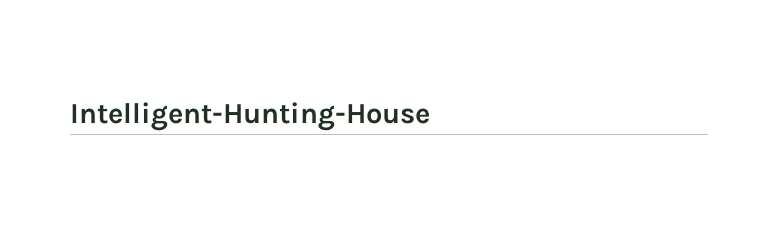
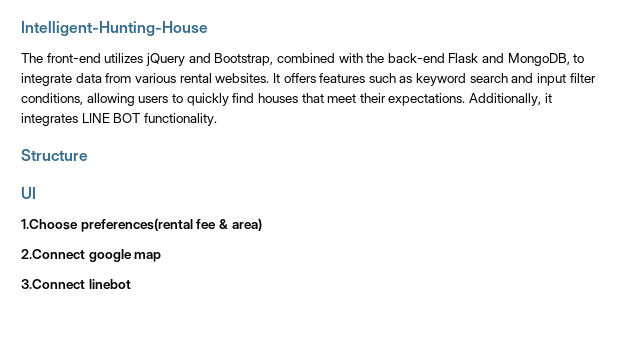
+ The front-end utilizes jQuery and Bootstrap, combined with the back-end Flask and MongoDB, to integrate data from various rental websites. It offers features such as keyword search and input filter conditions, allowing users to quickly find houses that meet their expectations. Additionally, it integrates LINE BOT functionality.
+ Structure
+ UI
+ 1.Choose preferences(rental fee & area)
+ 2.Connect google map
+ 3.Connect linebot

